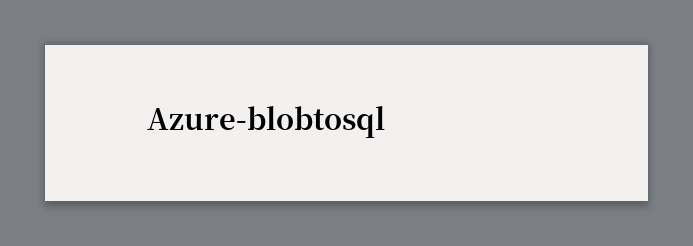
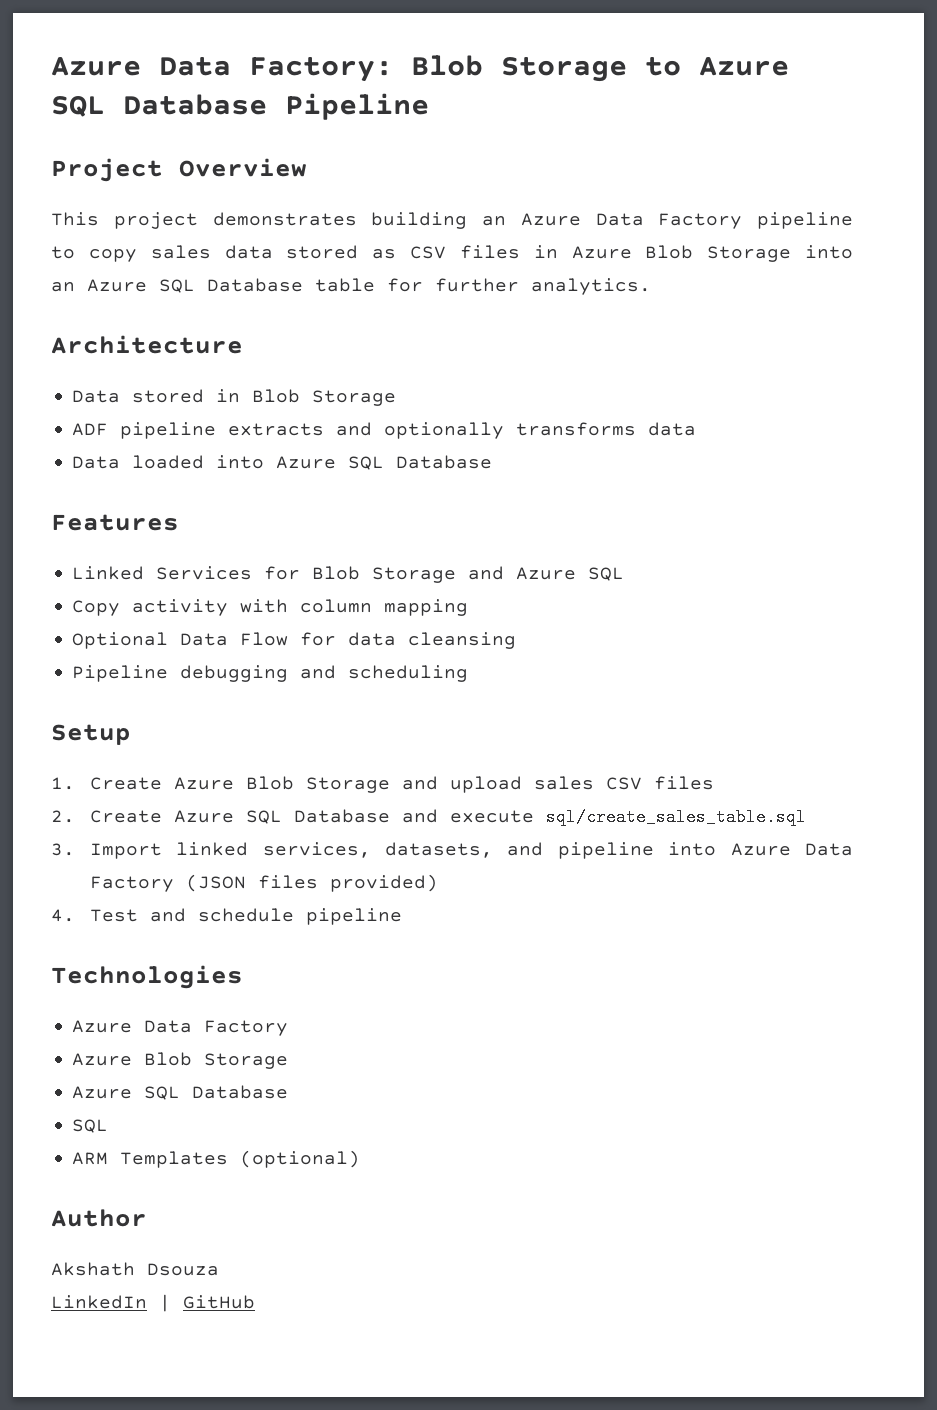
- Azure-blobtosql
+ Azure Data Factory: Blob Storage to Azure SQL Database Pipeline
+ Project Overview
+ This project demonstrates building an Azure Data Factory pipeline to copy sales data stored as CSV files in Azure Blob Storage into an Azure SQL Database table for further analytics.
+ Architecture
+ Data stored in Blob Storage
+ ADF pipeline extracts and optionally transforms data
+ Data loaded into Azure SQL Database
+ Features
+ Linked Services for Blob Storage and Azure SQL
+ Copy activity with column mapping
+ Optional Data Flow for data cleansing
+ Pipeline debugging and scheduling
+ Setup
+ 1. Create Azure Blob Storage and upload sales CSV files
+ 2. Create Azure SQL Database and execute sql/create_sales_table.sql
+ 3. Import linked services, datasets, and pipeline into Azure Data Factory (JSON files provided)
+ 4. Test and schedule pipeline
+ Technologies
+ Azure Data Factory
+ Azure Blob Storage
+ Azure SQL Database
+ SQL
+ ARM Templates (optional)
+ Author
+ Akshath Dsouza
+ LinkedIn | GitHub

